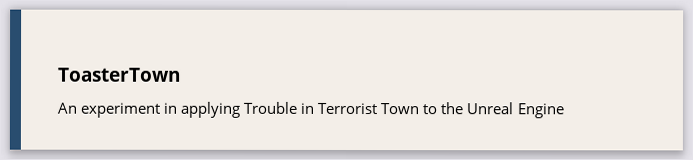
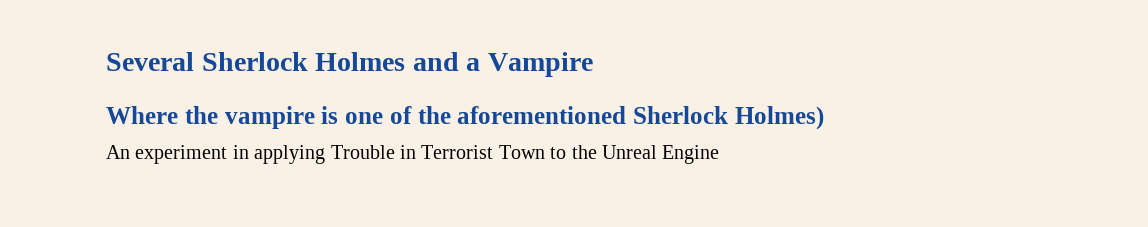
- ToasterTown
+ Several Sherlock Holmes and a Vampire
+ Where the vampire is one of the aforementioned Sherlock Holmes)

